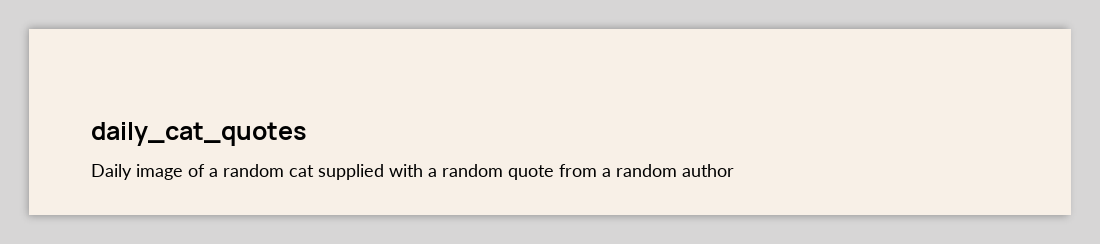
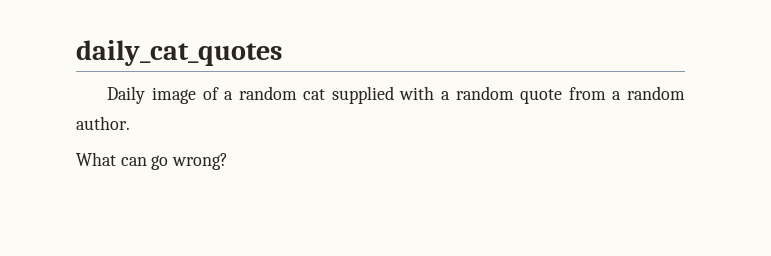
- Daily image of a random cat supplied with a random quote from a random author
+ Daily image of a random cat supplied with a random quote from a random author.
+ What can go wrong?

